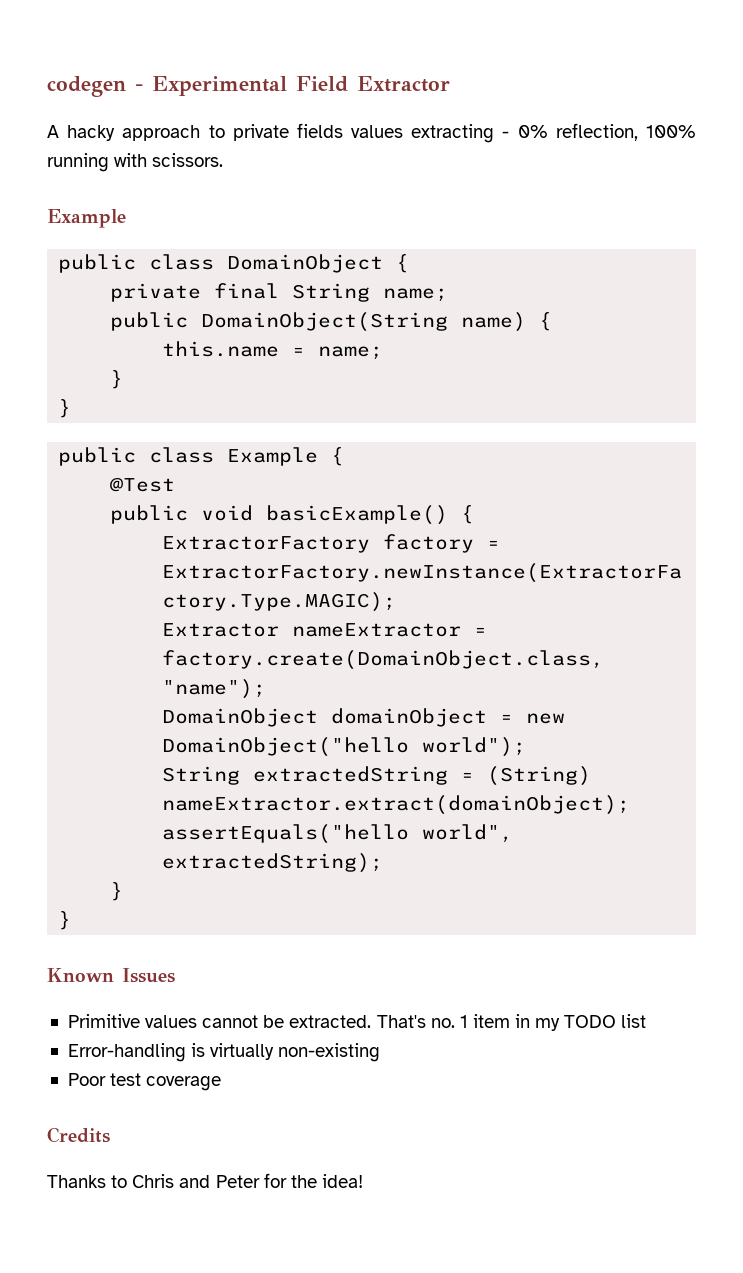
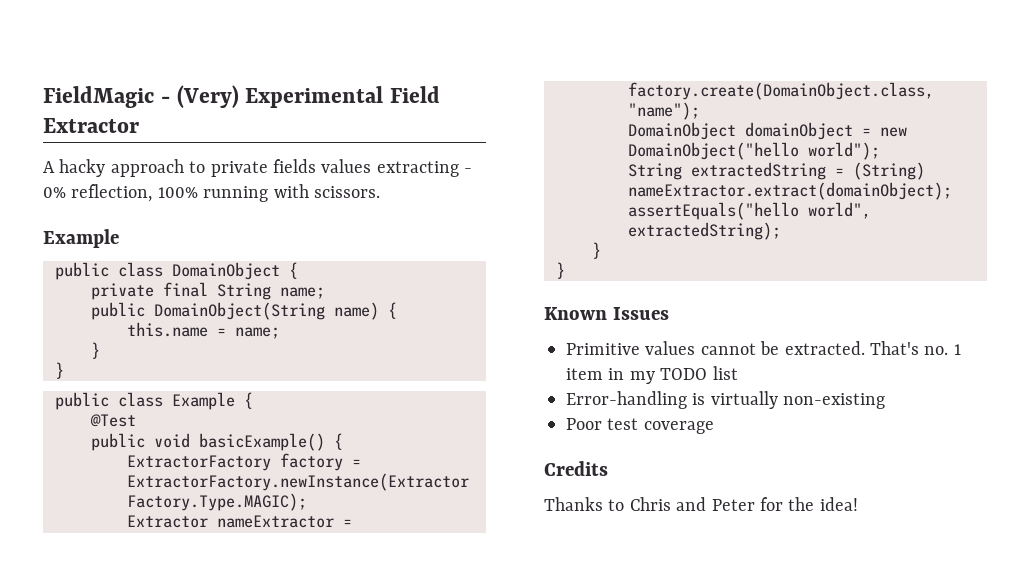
- codegen - Experimental Field Extractor
+ FieldMagic - (Very) Experimental Field Extractor

